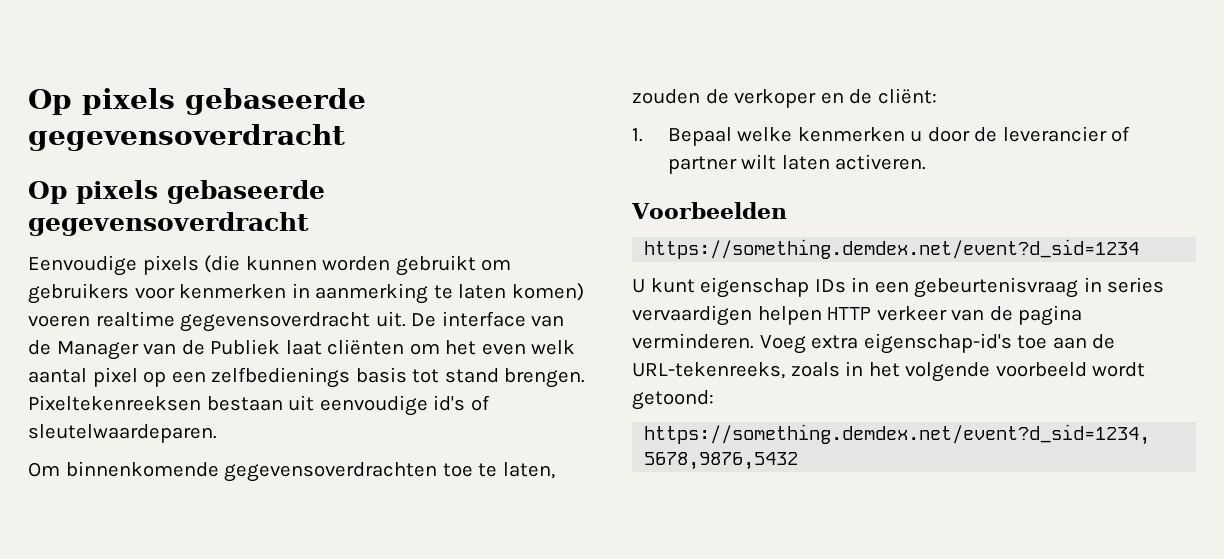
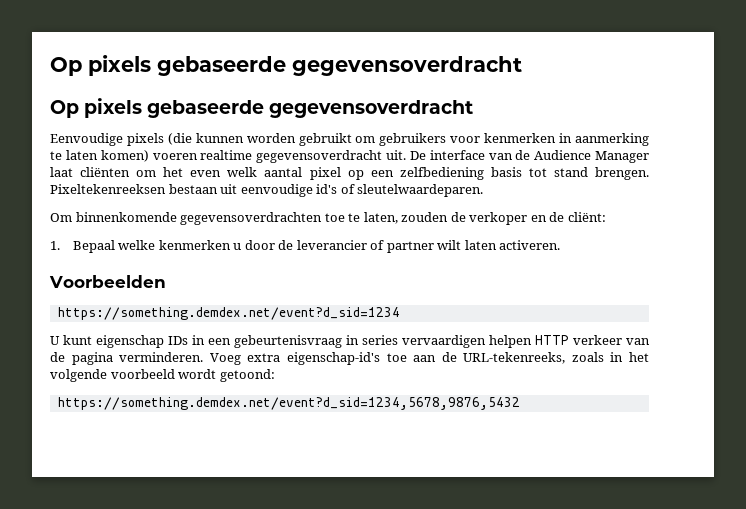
- De interface van de Manager van de Publiek laat cliënten om het even welk aantal pixel op een zelfbedienings basis tot stand brengen.
+ De interface van de Audience Manager laat cliënten om het even welk aantal pixel op een zelfbediening basis tot stand brengen.

